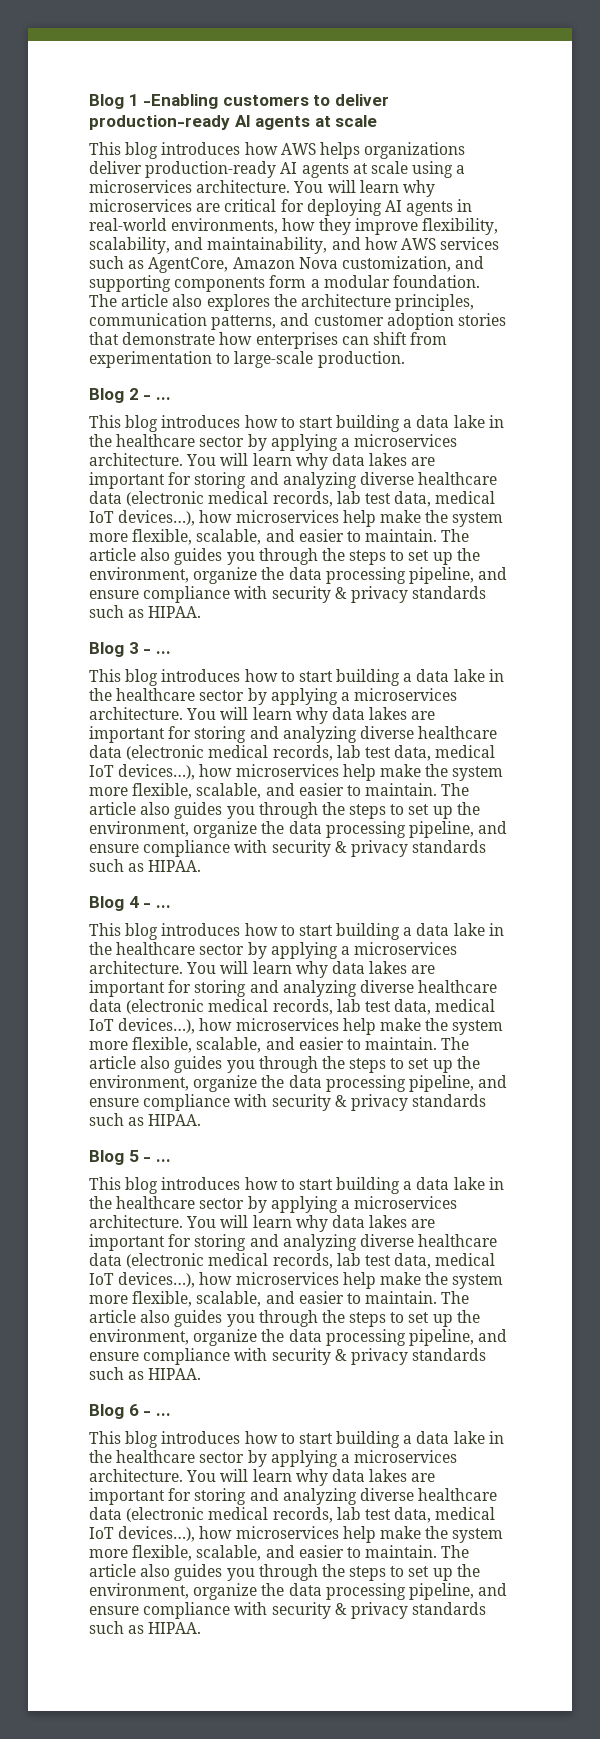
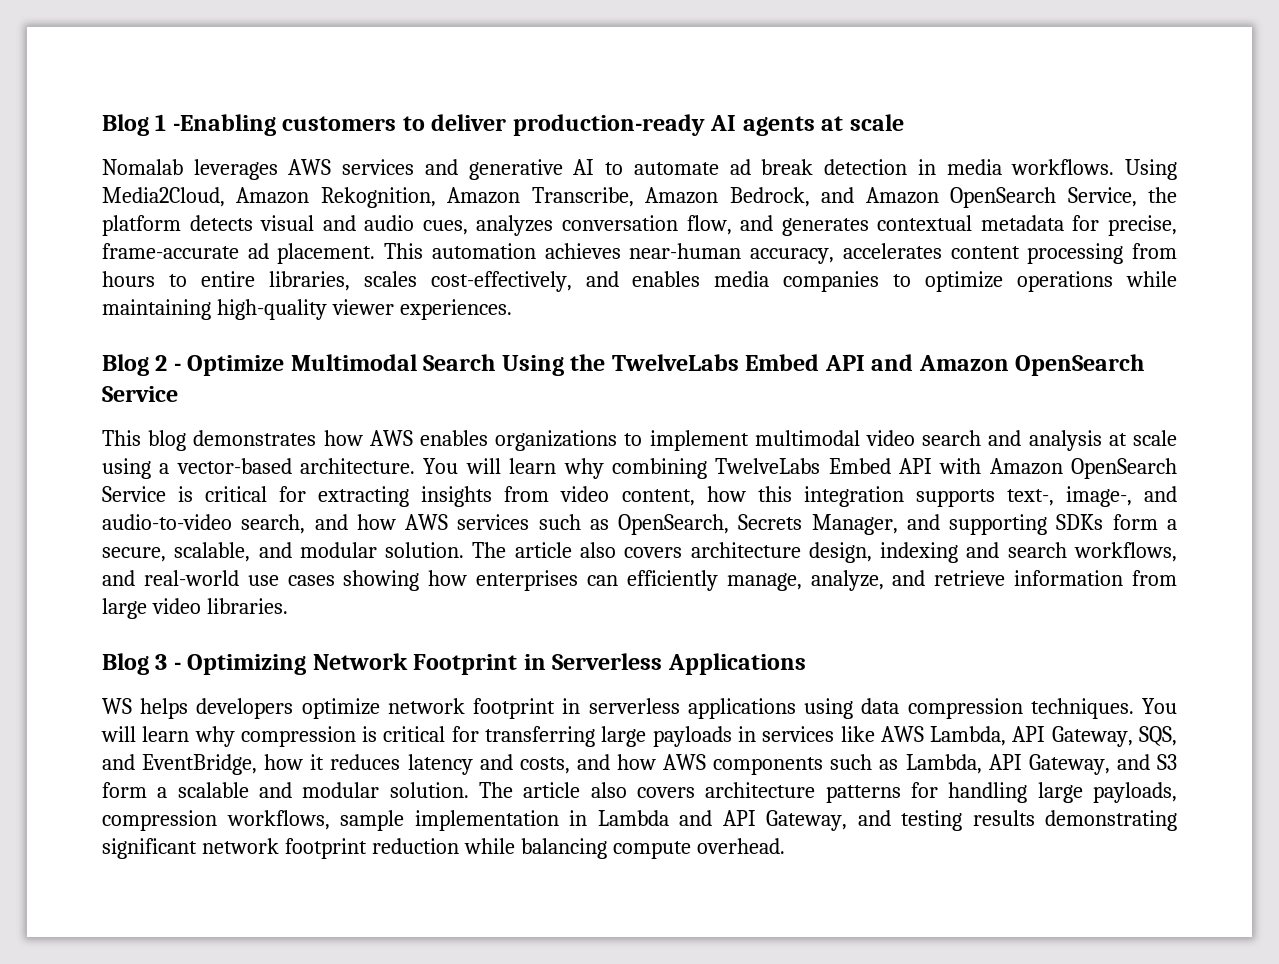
- This blog introduces how AWS helps organizations deliver production-ready AI agents at scale using a microservices architecture. You will learn why microservices are critical for deploying AI agents in real-world environments, how they improve flexibility, scalability, and maintainability, and how AWS services such as AgentCore, Amazon Nova customization, and supporting components form a modular foundation. The article also explores the architecture principles, communication patterns, and customer adoption stories that demonstrate how enterprises can shift from experimentation to large-scale production.
- Blog 2 - ...
- This blog introduces how to start building a data lake in the healthcare sector by applying a microservices architecture. You will learn why data lakes are important for storing and analyzing diverse healthcare data (electronic medical records, lab test data, medical IoT devices…), how microservices help make the system more flexible, scalable, and easier to maintain. The article also guides you through the steps to set up the environment, organize the data processing pipeline, and ensure compliance with security & privacy standards such as HIPAA.
- Blog 3 - ...
- This blog introduces how to start building a data lake in the healthcare sector by applying a microservices architecture. You will learn why data lakes are important for storing and analyzing diverse healthcare data (electronic medical records, lab test data, medical IoT devices…), how microservices help make the system more flexible, scalable, and easier to maintain. The article also guides you through the steps to set up the environment, organize the data processing pipeline, and ensure compliance with security & privacy standards such as HIPAA.
- Blog 4 - ...
- This blog introduces how to start building a data lake in the healthcare sector by applying a microservices architecture. You will learn why data lakes are important for storing and analyzing diverse healthcare data (electronic medical records, lab test data, medical IoT devices…), how microservices help make the system more flexible, scalable, and easier to maintain. The article also guides you through the steps to set up the environment, organize the data processing pipeline, and ensure compliance with security & privacy standards such as HIPAA.
- Blog 5 - ...
- This blog introduces how to start building a data lake in the healthcare sector by applying a microservices architecture. You will learn why data lakes are important for storing and analyzing diverse healthcare data (electronic medical records, lab test data, medical IoT devices…), how microservices help make the system more flexible, scalable, and easier to maintain. The article also guides you through the steps to set up the environment, organize the data processing pipeline, and ensure compliance with security & privacy standards such as HIPAA.
- Blog 6 - ...
- This blog introduces how to start building a data lake in the healthcare sector by applying a microservices architecture. You will learn why data lakes are important for storing and analyzing diverse healthcare data (electronic medical records, lab test data, medical IoT devices…), how microservices help make the system more flexible, scalable, and easier to maintain. The article also guides you through the steps to set up the environment, organize the data processing pipeline, and ensure compliance with security & privacy standards such as HIPAA.
+ Nomalab leverages AWS services and generative AI to automate ad break detection in media workflows. Using Media2Cloud, Amazon Rekognition, Amazon Transcribe, Amazon Bedrock, and Amazon OpenSearch Service, the platform detects visual and audio cues, analyzes conversation flow, and generates contextual metadata for precise, frame-accurate ad placement. This automation achieves near-human accuracy, accelerates content processing from hours to entire libraries, scales cost-effectively, and enables media companies to optimize operations while maintaining high-quality viewer experiences.
+ Blog 2 - Optimize Multimodal Search Using the TwelveLabs Embed API and Amazon OpenSearch Service
+ This blog demonstrates how AWS enables organizations to implement multimodal video search and analysis at scale using a vector-based architecture. You will learn why combining TwelveLabs Embed API with Amazon OpenSearch Service is critical for extracting insights from video content, how this integration supports text-, image-, and audio-to-video search, and how AWS services such as OpenSearch, Secrets Manager, and supporting SDKs form a secure, scalable, and modular solution. The article also covers architecture design, indexing and search workflows, and real-world use cases showing how enterprises can efficiently manage, analyze, and retrieve information from large video libraries.
+ Blog 3 - Optimizing Network Footprint in Serverless Applications
+ WS helps developers optimize network footprint in serverless applications using data compression techniques. You will learn why compression is critical for transferring large payloads in services like AWS Lambda, API Gateway, SQS, and EventBridge, how it reduces latency and costs, and how AWS components such as Lambda, API Gateway, and S3 form a scalable and modular solution. The article also covers architecture patterns for handling large payloads, compression workflows, sample implementation in Lambda and API Gateway, and testing results demonstrating significant network footprint reduction while balancing compute overhead.

